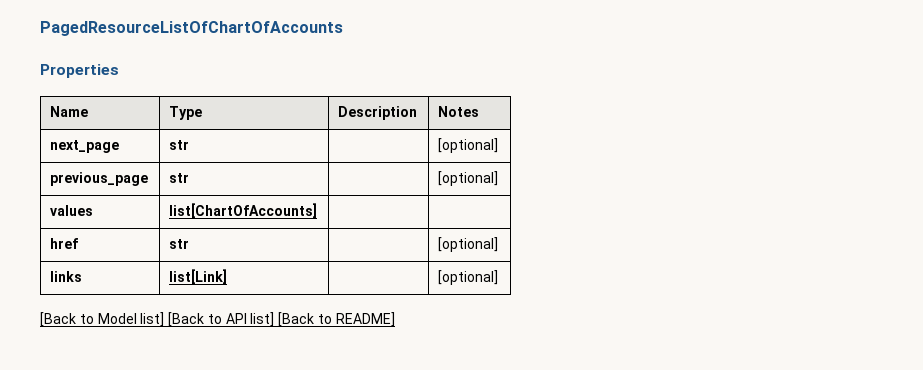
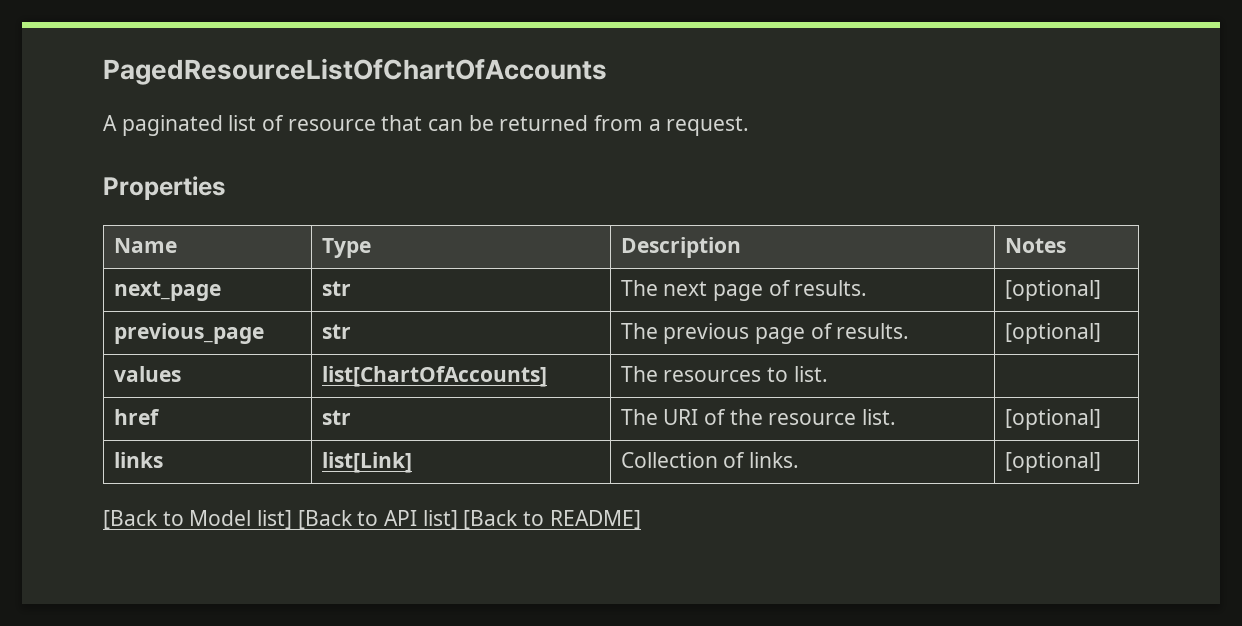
+ A paginated list of resource that can be returned from a request.
- next_page | str | | [optional]
- previous_page | str | | [optional]
- values | list[ChartOfAccounts] | |
- href | str | | [optional]
+ next_page | str | The next page of results. | [optional]
+ previous_page | str | The previous page of results. | [optional]
+ values | list[ChartOfAccounts] | The resources to list. |
+ href | str | The URI of the resource list. | [optional]
- links | list[Link] | | [optional]
+ links | list[Link] | Collection of links. | [optional]

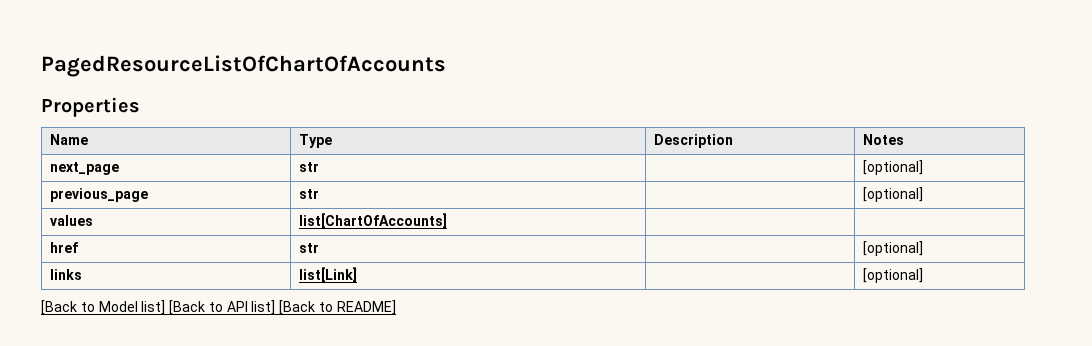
- A paginated list of resource that can be returned from a request.
- next_page | str | The next page of results. | [optional]
- previous_page | str | The previous page of results. | [optional]
- values | list[ChartOfAccounts] | The resources to list. |
- href | str | The URI of the resource list. | [optional]
+ next_page | str | | [optional]
+ previous_page | str | | [optional]
+ values | list[ChartOfAccounts] | |
+ href | str | | [optional]
- links | list[Link] | Collection of links. | [optional]
+ links | list[Link] | | [optional]

